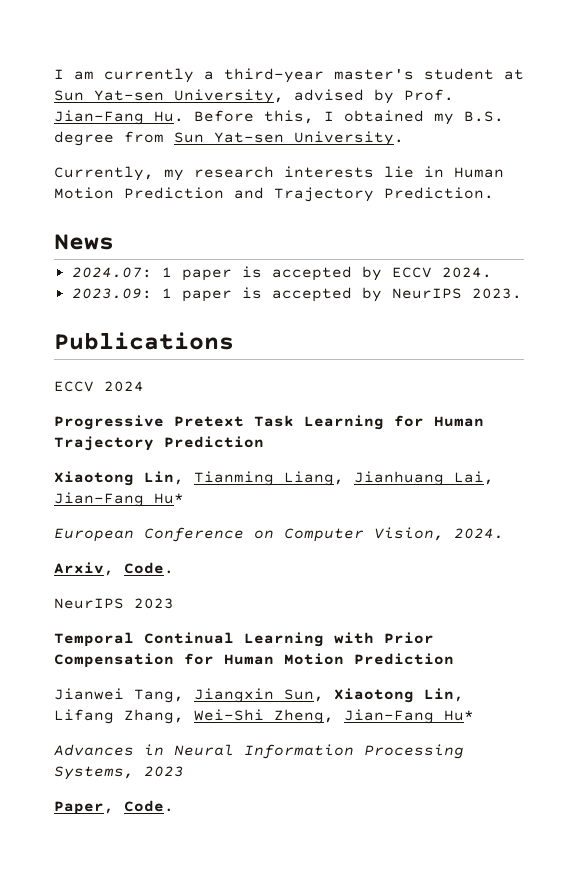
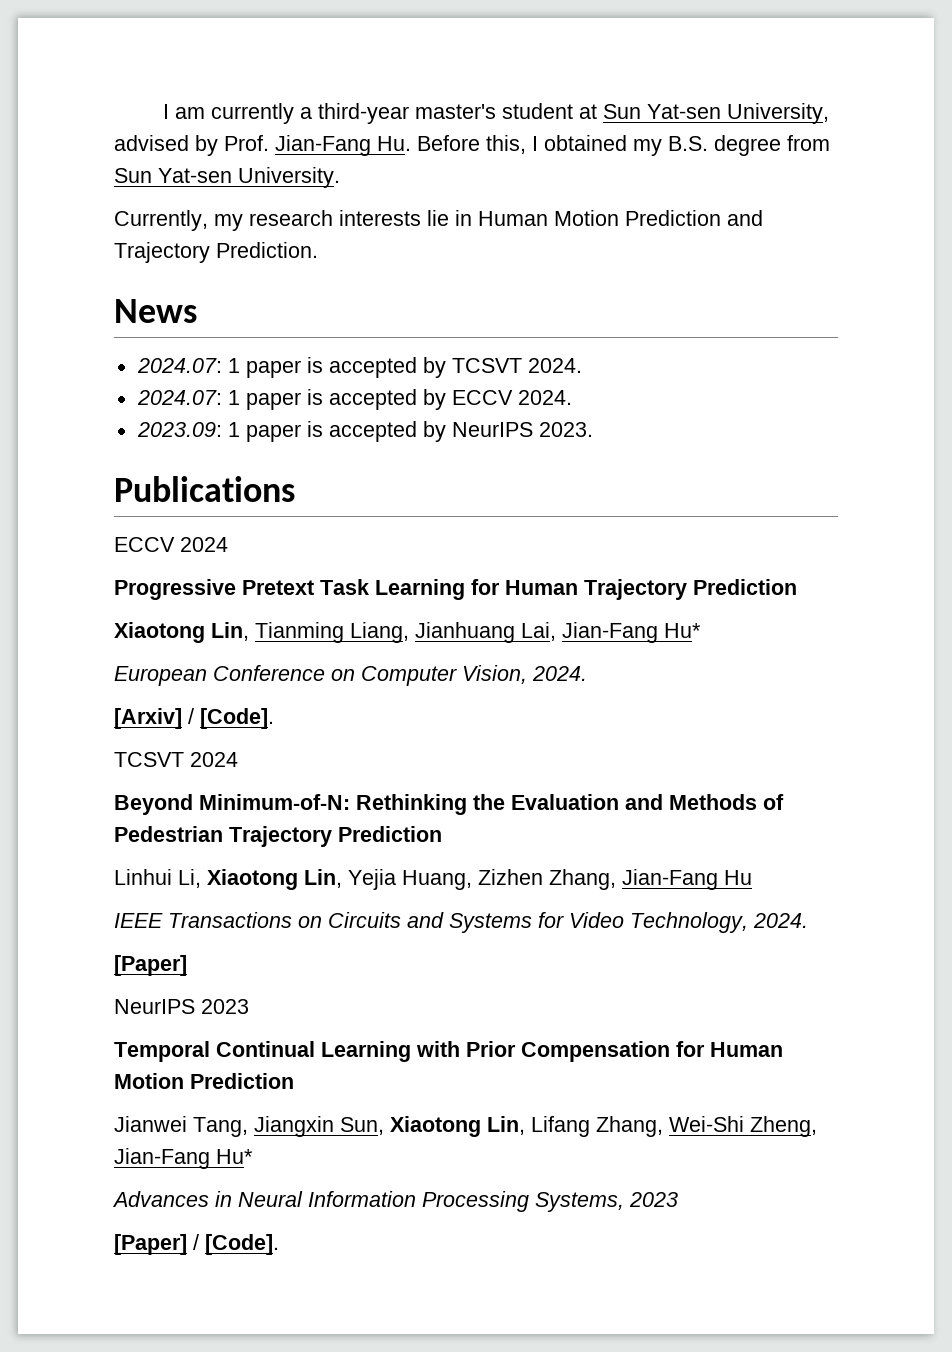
+ 2024.07: 1 paper is accepted by TCSVT 2024.
- Arxiv, Code.
+ [Arxiv] / [Code].
+ TCSVT 2024
+ Beyond Minimum-of-N: Rethinking the Evaluation and Methods of Pedestrian Trajectory Prediction
+ Linhui Li, Xiaotong Lin, Yejia Huang, Zizhen Zhang, Jian-Fang Hu
+ IEEE Transactions on Circuits and Systems for Video Technology, 2024.
+ [Paper]
- Paper, Code.
+ [Paper] / [Code].

